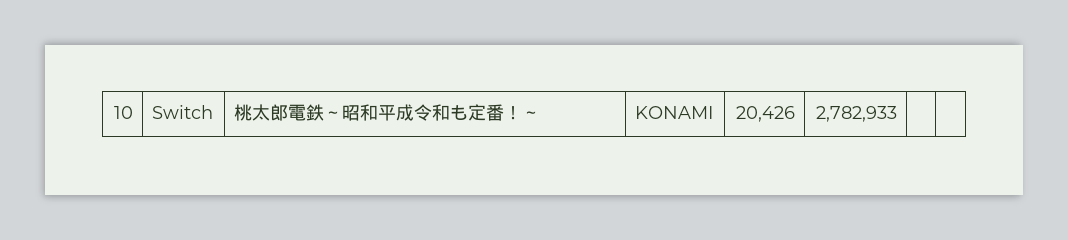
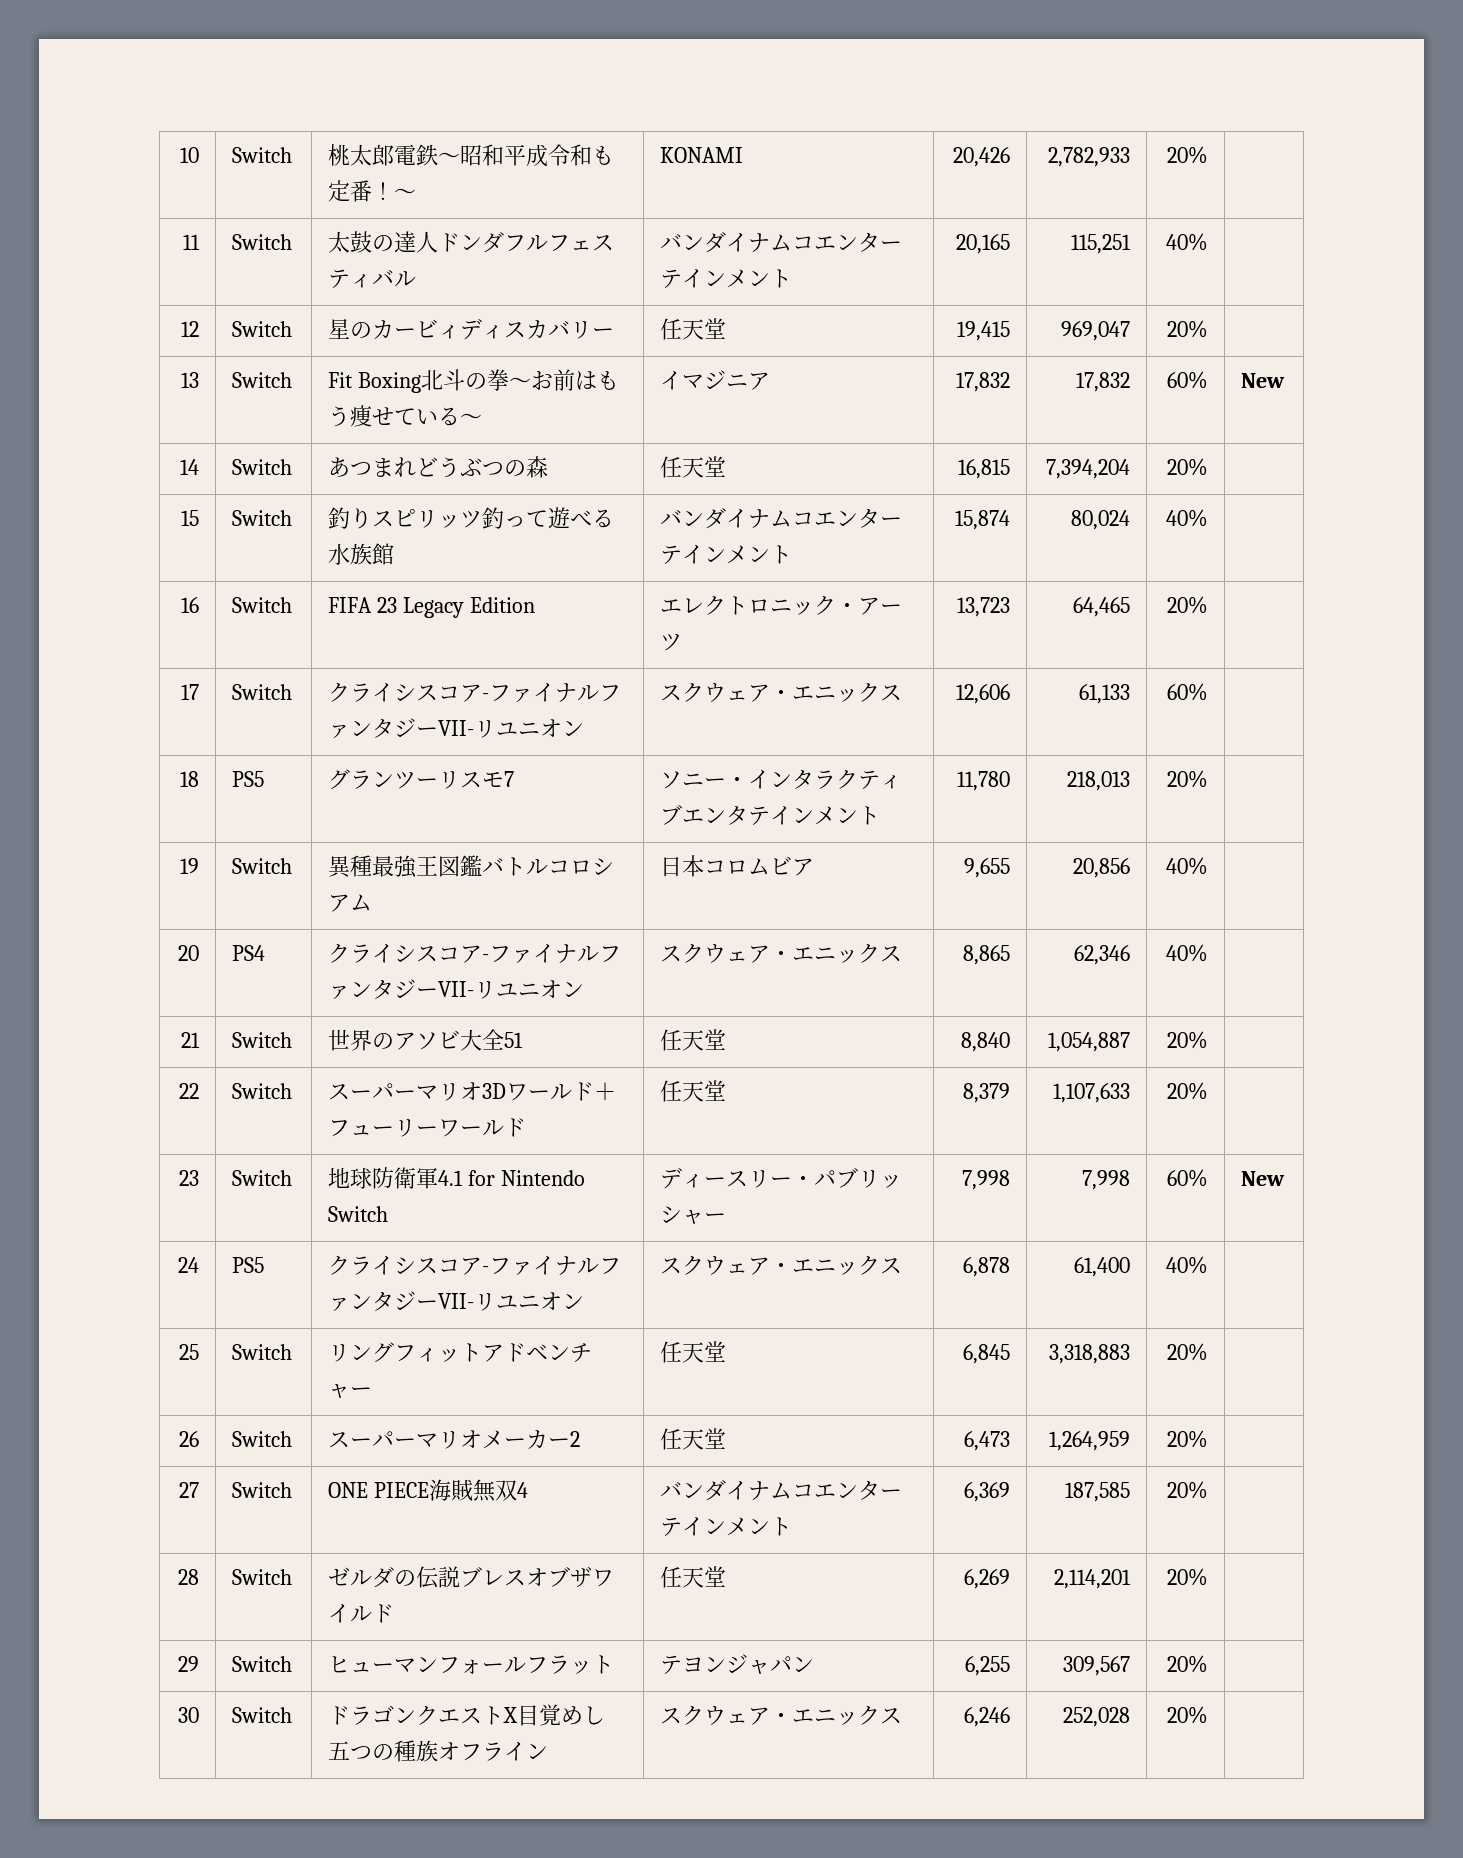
- 10 | Switch | 桃太郎電鉄～昭和平成令和も定番！～ | KONAMI | 20,426 | 2,782,933 | |
+ 10 | Switch | 桃太郎電鉄〜昭和平成令和も定番！〜 | KONAMI | 20,426 | 2,782,933 | 20% |
+ 11 | Switch | 太鼓の達人ドンダフルフェスティバル | バンダイナムコエンターテインメント | 20,165 | 115,251 | 40% |
+ 12 | Switch | 星のカービィディスカバリー | 任天堂 | 19,415 | 969,047 | 20% |
+ 13 | Switch | Fit Boxing北斗の拳〜お前はもう痩せている〜 | イマジニア | 17,832 | 17,832 | 60% | New
+ 14 | Switch | あつまれどうぶつの森 | 任天堂 | 16,815 | 7,394,204 | 20% |
+ 15 | Switch | 釣りスピリッツ釣って遊べる水族館 | バンダイナムコエンターテインメント | 15,874 | 80,024 | 40% |
+ 16 | Switch | FIFA 23 Legacy Edition | エレクトロニック・アーツ | 13,723 | 64,465 | 20% |
+ 17 | Switch | クライシスコア-ファイナルファンタジーVII-リユニオン | スクウェア・エニックス | 12,606 | 61,133 | 60% |
+ 18 | PS5 | グランツーリスモ7 | ソニー・インタラクティブエンタテインメント | 11,780 | 218,013 | 20% |
+ 19 | Switch | 異種最強王図鑑バトルコロシアム | 日本コロムビア | 9,655 | 20,856 | 40% |
+ 20 | PS4 | クライシスコア-ファイナルファンタジーVII-リユニオン | スクウェア・エニックス | 8,865 | 62,346 | 40% |
+ 21 | Switch | 世界のアソビ大全51 | 任天堂 | 8,840 | 1,054,887 | 20% |
+ 22 | Switch | スーパーマリオ3Dワールド＋フューリーワールド | 任天堂 | 8,379 | 1,107,633 | 20% |
+ 23 | Switch | 地球防衛軍4.1 for Nintendo Switch | ディースリー・パブリッシャー | 7,998 | 7,998 | 60% | New
+ 24 | PS5 | クライシスコア-ファイナルファンタジーVII-リユニオン | スクウェア・エニックス | 6,878 | 61,400 | 40% |
+ 25 | Switch | リングフィットアドベンチャー | 任天堂 | 6,845 | 3,318,883 | 20% |
+ 26 | Switch | スーパーマリオメーカー2 | 任天堂 | 6,473 | 1,264,959 | 20% |
+ 27 | Switch | ONE PIECE海賊無双4 | バンダイナムコエンターテインメント | 6,369 | 187,585 | 20% |
+ 28 | Switch | ゼルダの伝説ブレスオブザワイルド | 任天堂 | 6,269 | 2,114,201 | 20% |
+ 29 | Switch | ヒューマンフォールフラット | テヨンジャパン | 6,255 | 309,567 | 20% |
+ 30 | Switch | ドラゴンクエストX目覚めし五つの種族オフライン | スクウェア・エニックス | 6,246 | 252,028 | 20% |

